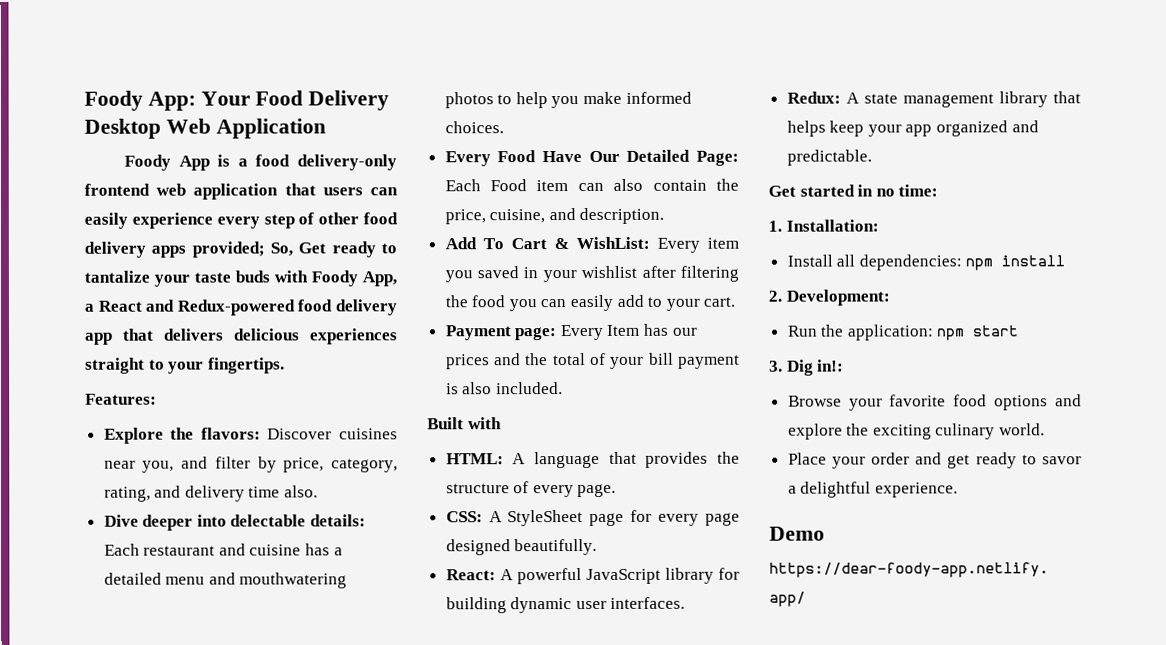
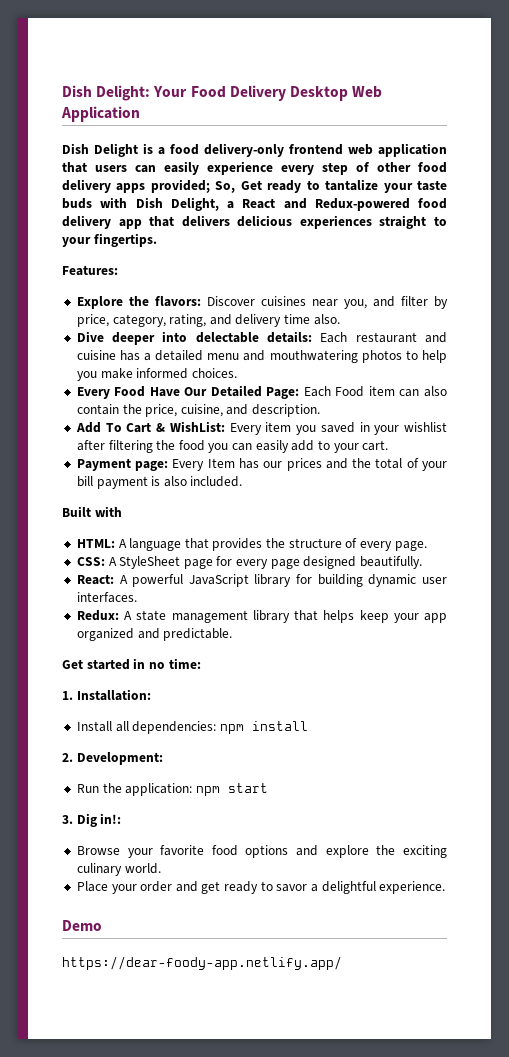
- Foody App: Your Food Delivery Desktop Web Application
+ Dish Delight: Your Food Delivery Desktop Web Application
- Foody App is a food delivery-only frontend web application that users can easily experience every step of other food delivery apps provided; So, Get ready to tantalize your taste buds with Foody App, a React and Redux-powered food delivery app that delivers delicious experiences straight to your fingertips.
+ Dish Delight is a food delivery-only frontend web application that users can easily experience every step of other food delivery apps provided; So, Get ready to tantalize your taste buds with Dish Delight, a React and Redux-powered food delivery app that delivers delicious experiences straight to your fingertips.

